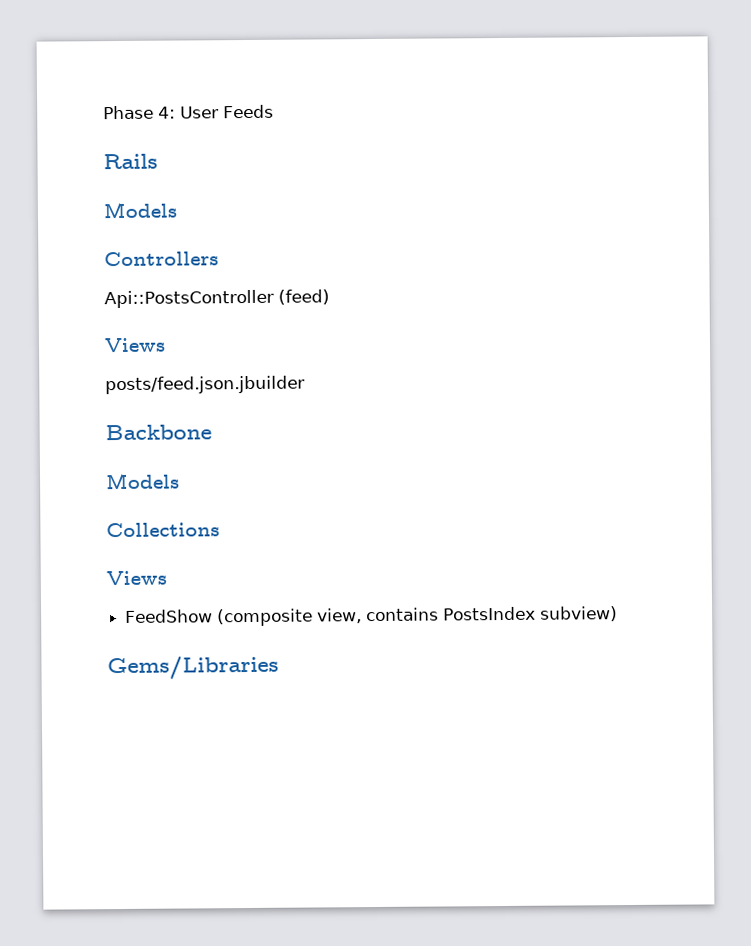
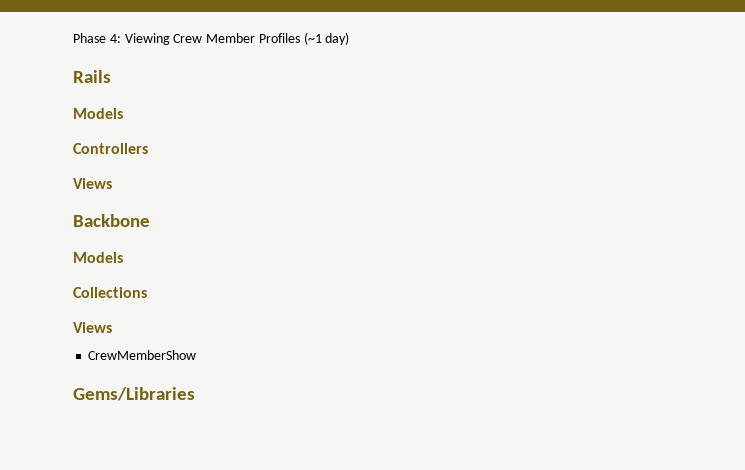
- Phase 4: User Feeds
+ Phase 4: Viewing Crew Member Profiles (~1 day)
  Controllers
- Api::PostsController (feed)
  Views
- posts/feed.json.jbuilder
- FeedShow (composite view, contains PostsIndex subview)
+ CrewMemberShow

